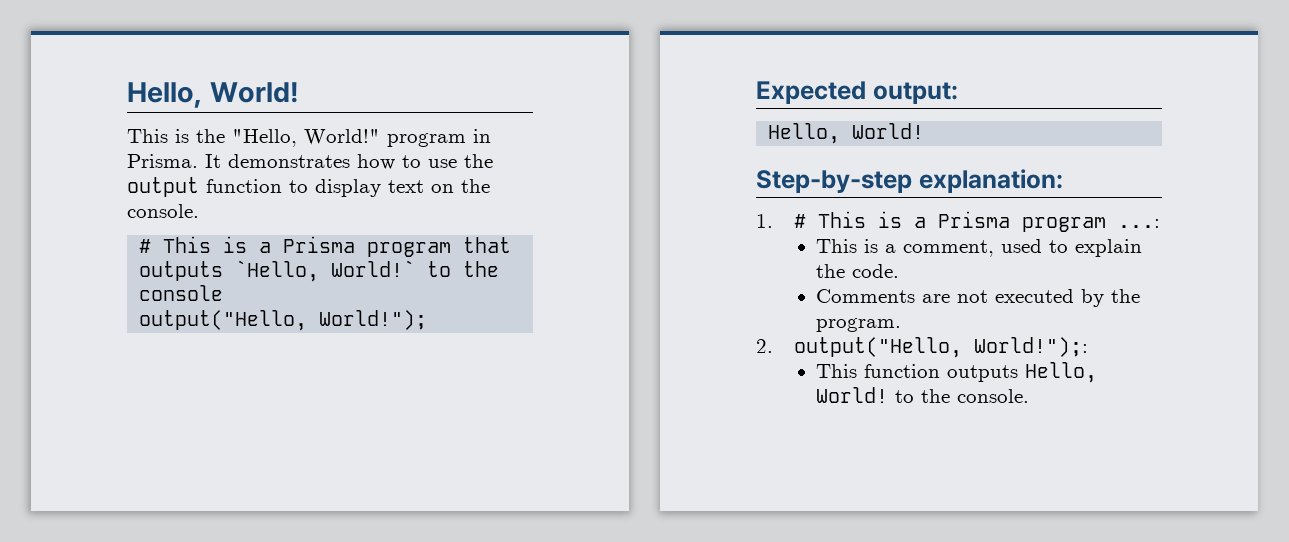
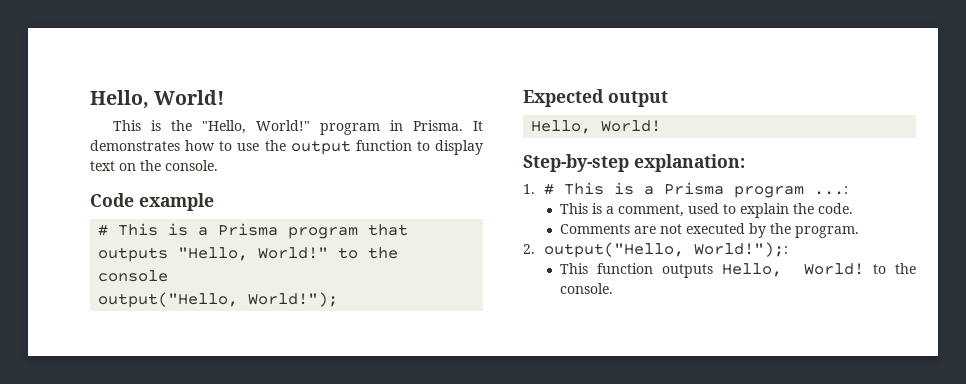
+ Code example
- # This is a Prisma program that outputs `Hello, World!` to the console
+ # This is a Prisma program that outputs "Hello, World!" to the console
- Expected output:
+ Expected output

